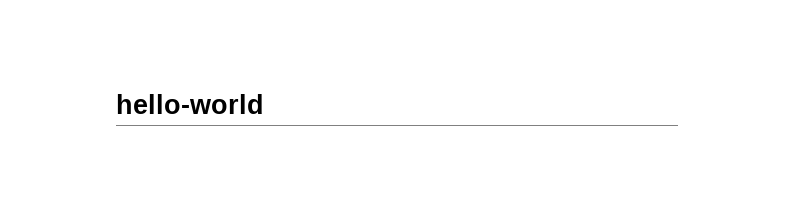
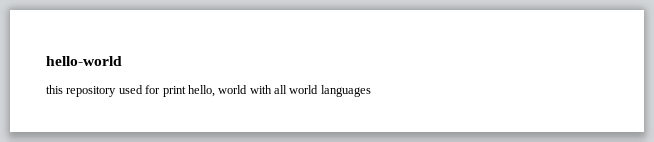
+ this repository used for print hello, world with all world languages

